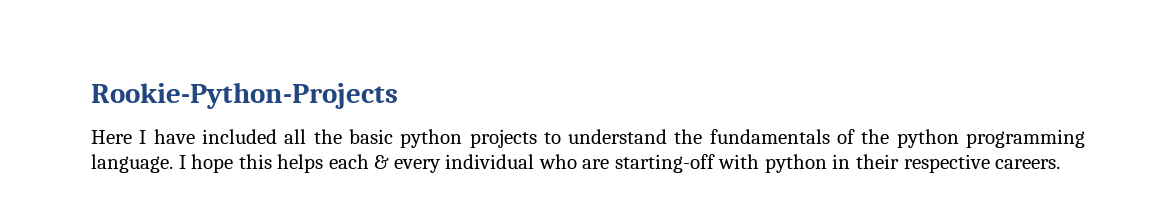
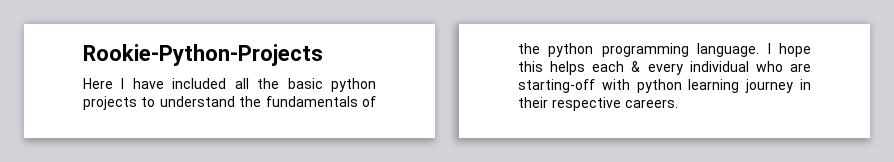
- I hope this helps each & every individual who are starting-off with python in their respective careers.
+ I hope this helps each & every individual who are starting-off with python learning journey in their respective careers.

